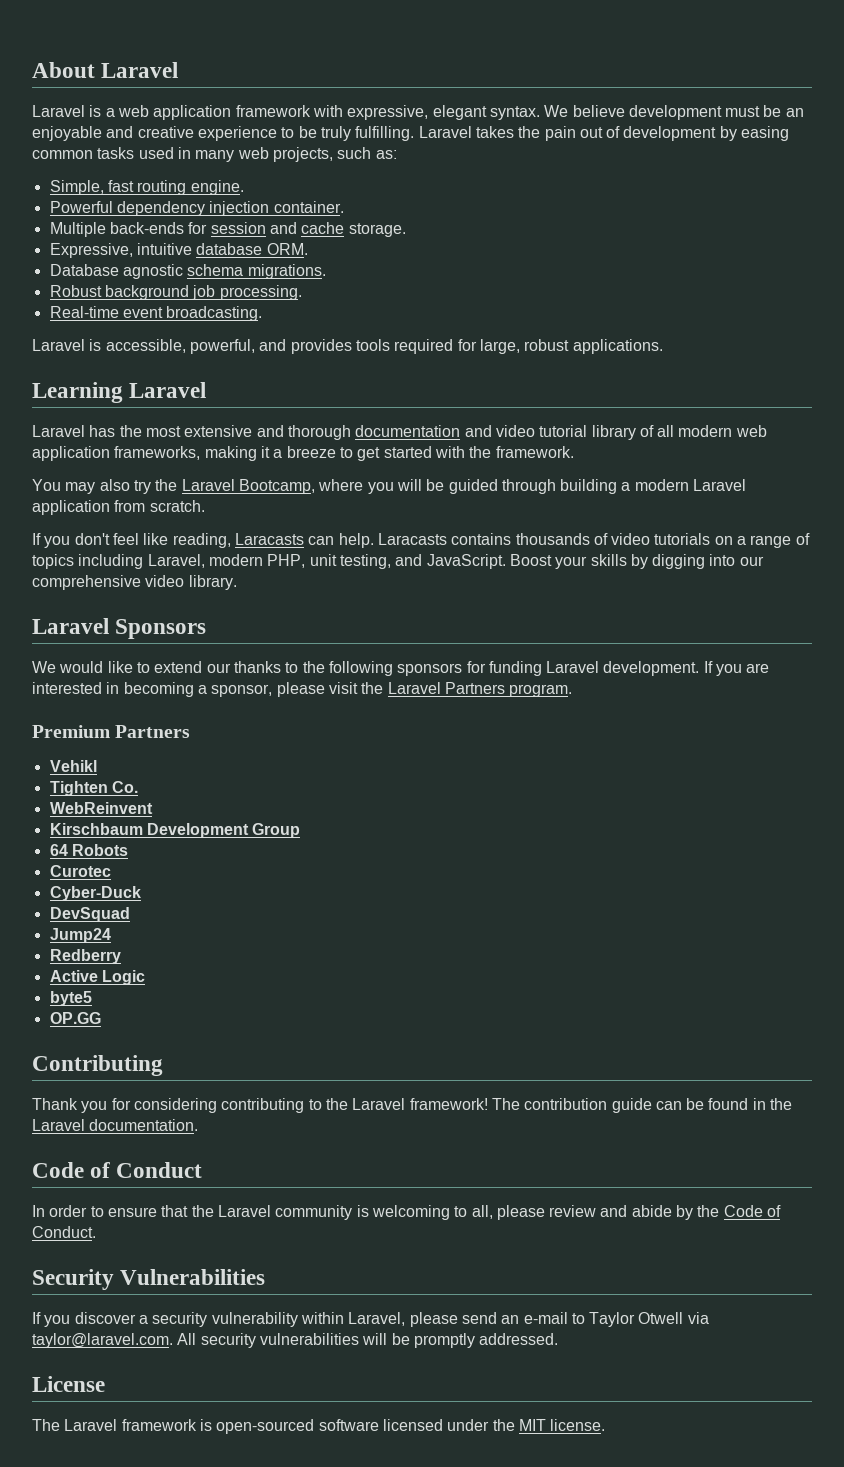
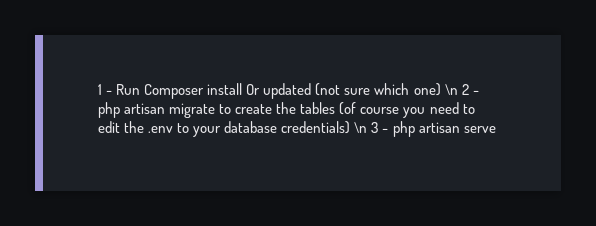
- About Laravel
- Laravel is a web application framework with expressive, elegant syntax. We believe development must be an enjoyable and creative experience to be truly fulfilling. Laravel takes the pain out of development by easing common tasks used in many web projects, such as:
- Simple, fast routing engine.
- Powerful dependency injection container.
- Multiple back-ends for session and cache storage.
- Expressive, intuitive database ORM.
- Database agnostic schema migrations.
- Robust background job processing.
- Real-time event broadcasting.
- Laravel is accessible, powerful, and provides tools required for large, robust applications.
- Learning Laravel
- Laravel has the most extensive and thorough documentation and video tutorial library of all modern web application frameworks, making it a breeze to get started with the framework.
- You may also try the Laravel Bootcamp, where you will be guided through building a modern Laravel application from scratch.
- If you don't feel like reading, Laracasts can help. Laracasts contains thousands of video tutorials on a range of topics including Laravel, modern PHP, unit testing, and JavaScript. Boost your skills by digging into our comprehensive video library.
- Laravel Sponsors
- We would like to extend our thanks to the following sponsors for funding Laravel development. If you are interested in becoming a sponsor, please visit the Laravel Partners program.
- Premium Partners
- Vehikl
- Tighten Co.
- WebReinvent
- Kirschbaum Development Group
- 64 Robots
- Curotec
- Cyber-Duck
- DevSquad
- Jump24
- Redberry
- Active Logic
- byte5
- OP.GG
- Contributing
- Thank you for considering contributing to the Laravel framework! The contribution guide can be found in the Laravel documentation.
- Code of Conduct
- In order to ensure that the Laravel community is welcoming to all, please review and abide by the Code of Conduct.
- Security Vulnerabilities
- If you discover a security vulnerability within Laravel, please send an e-mail to Taylor Otwell via taylor@laravel.com. All security vulnerabilities will be promptly addressed.
- License
- The Laravel framework is open-sourced software licensed under the MIT license.
+ 1 - Run Composer install Or updated (not sure which one) \n 2 - php artisan migrate to create the tables (of course you need to edit the .env to your database credentials) \n 3 - php artisan serve

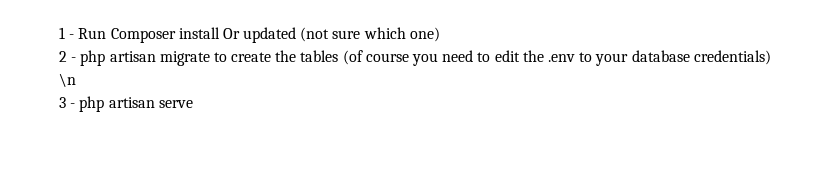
- 1 - Run Composer install Or updated (not sure which one) \n 2 - php artisan migrate to create the tables (of course you need to edit the .env to your database credentials) \n 3 - php artisan serve
+ 1 - Run Composer install Or updated (not sure which one)
+ 2 - php artisan migrate to create the tables (of course you need to edit the .env to your database credentials) \n
+ 3 - php artisan serve

